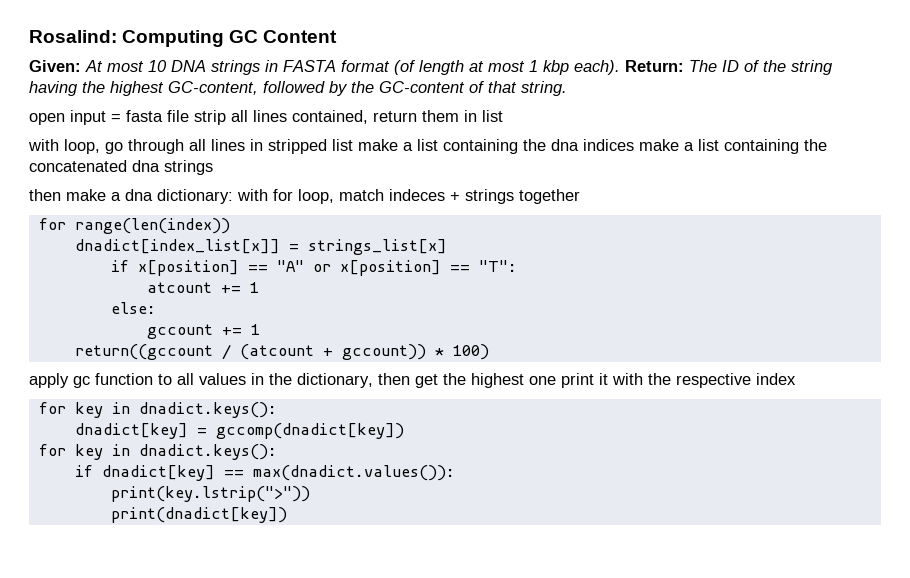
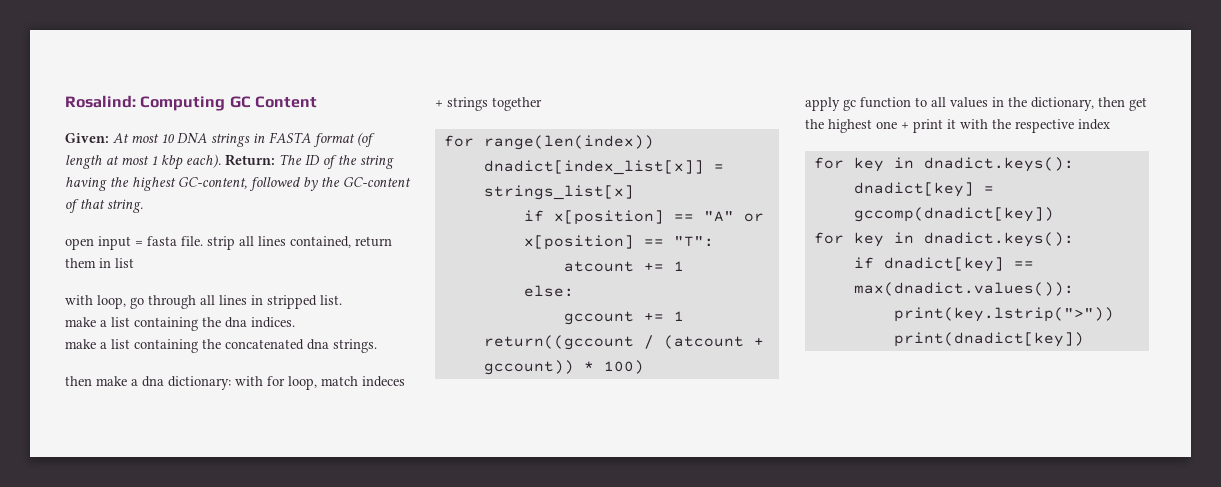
- open input = fasta file strip all lines contained, return them in list
+ open input = fasta file. strip all lines contained, return them in list
- with loop, go through all lines in stripped list make a list containing the dna indices make a list containing the concatenated dna strings
+ with loop, go through all lines in stripped list.
+ make a list containing the dna indices.
+ make a list containing the concatenated dna strings.
- apply gc function to all values in the dictionary, then get the highest one print it with the respective index
+ apply gc function to all values in the dictionary, then get the highest one + print it with the respective index

